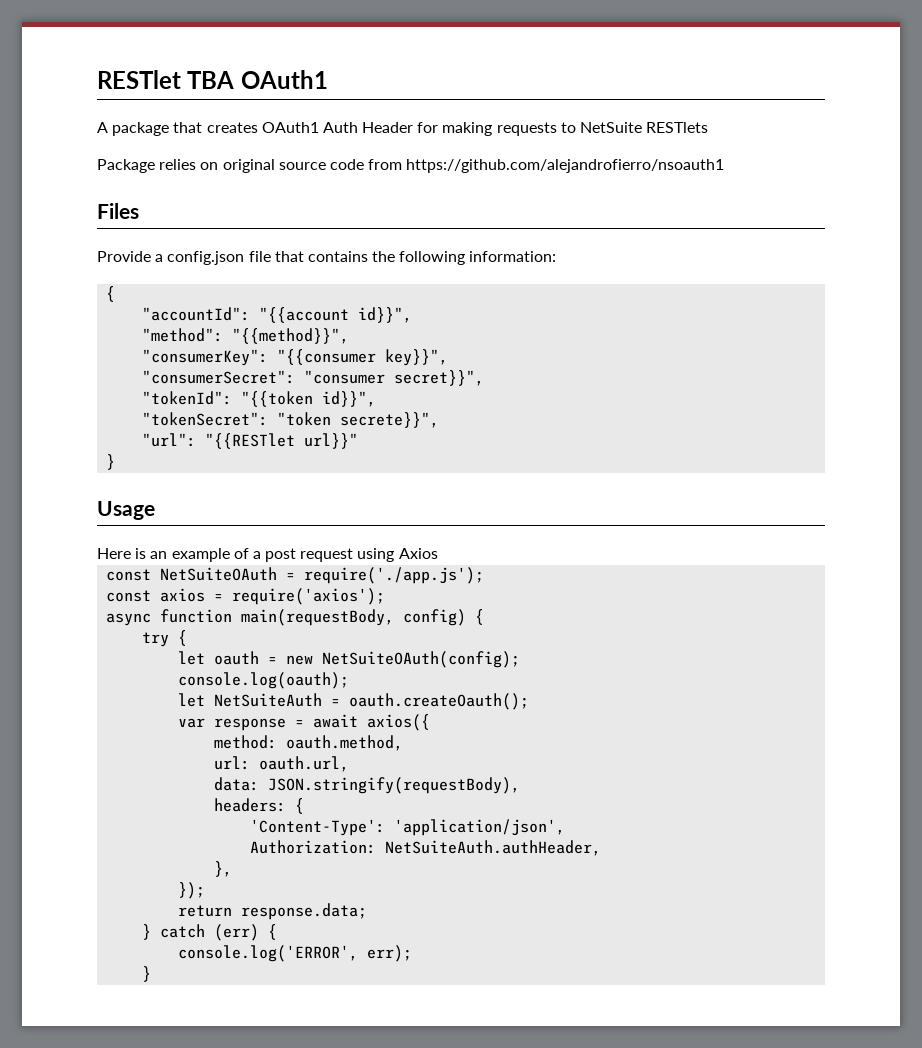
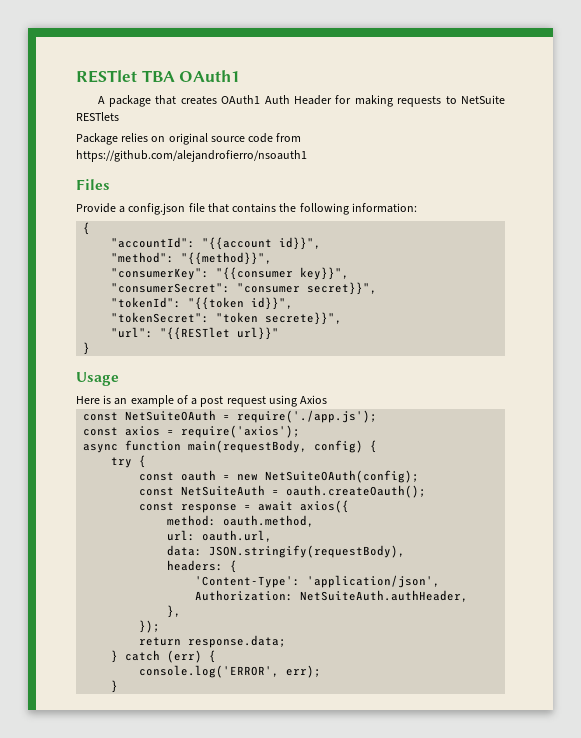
- let oauth = new NetSuiteOAuth(config);
+ const oauth = new NetSuiteOAuth(config);
- console.log(oauth);
- let NetSuiteAuth = oauth.createOauth();
+ const NetSuiteAuth = oauth.createOauth();
- var response = await axios({
+ const response = await axios({

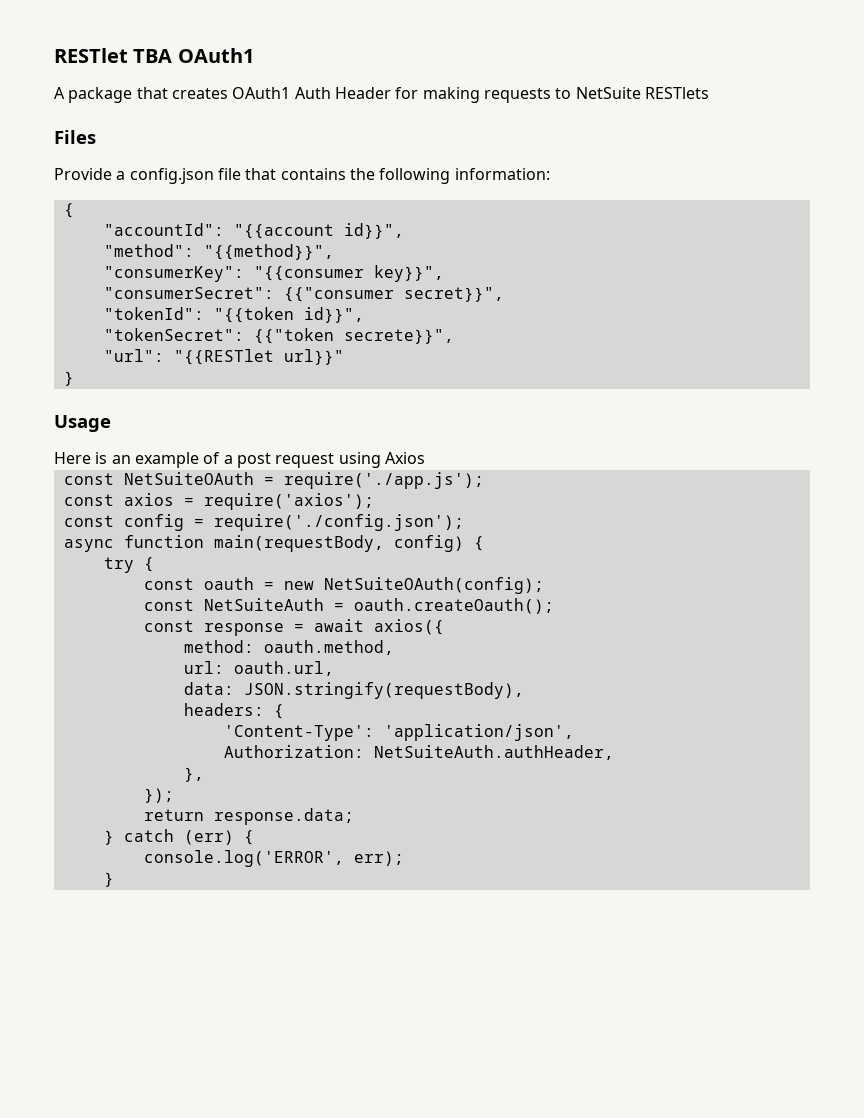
- Package relies on original source code from https://github.com/alejandrofierro/nsoauth1
- "consumerSecret": "consumer secret}}",
+ "consumerSecret": {{"consumer secret}}",
- "tokenSecret": "token secrete}}",
+ "tokenSecret": {{"token secrete}}",
+ const config = require('./config.json');

